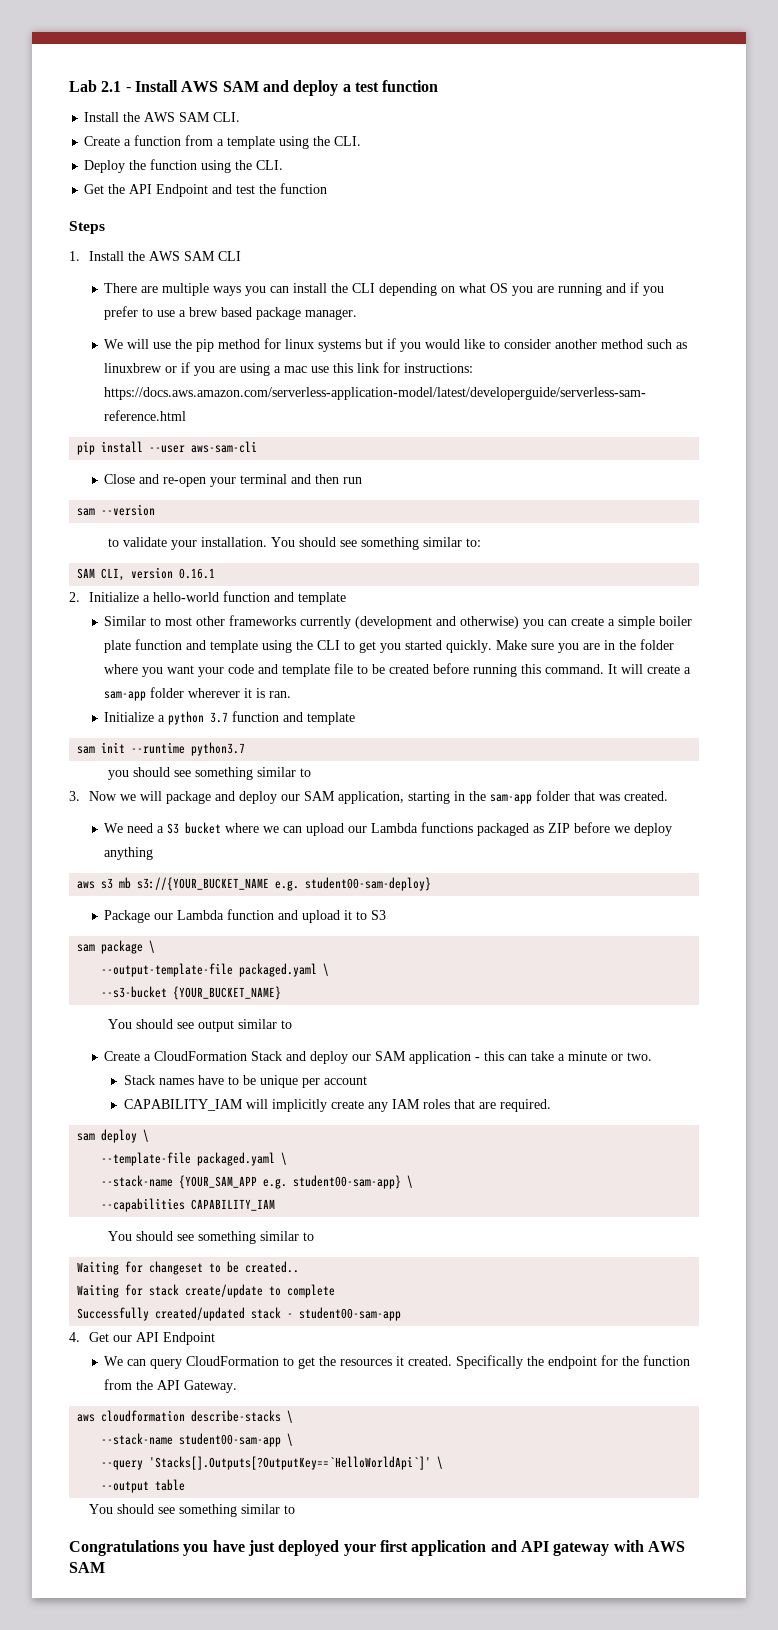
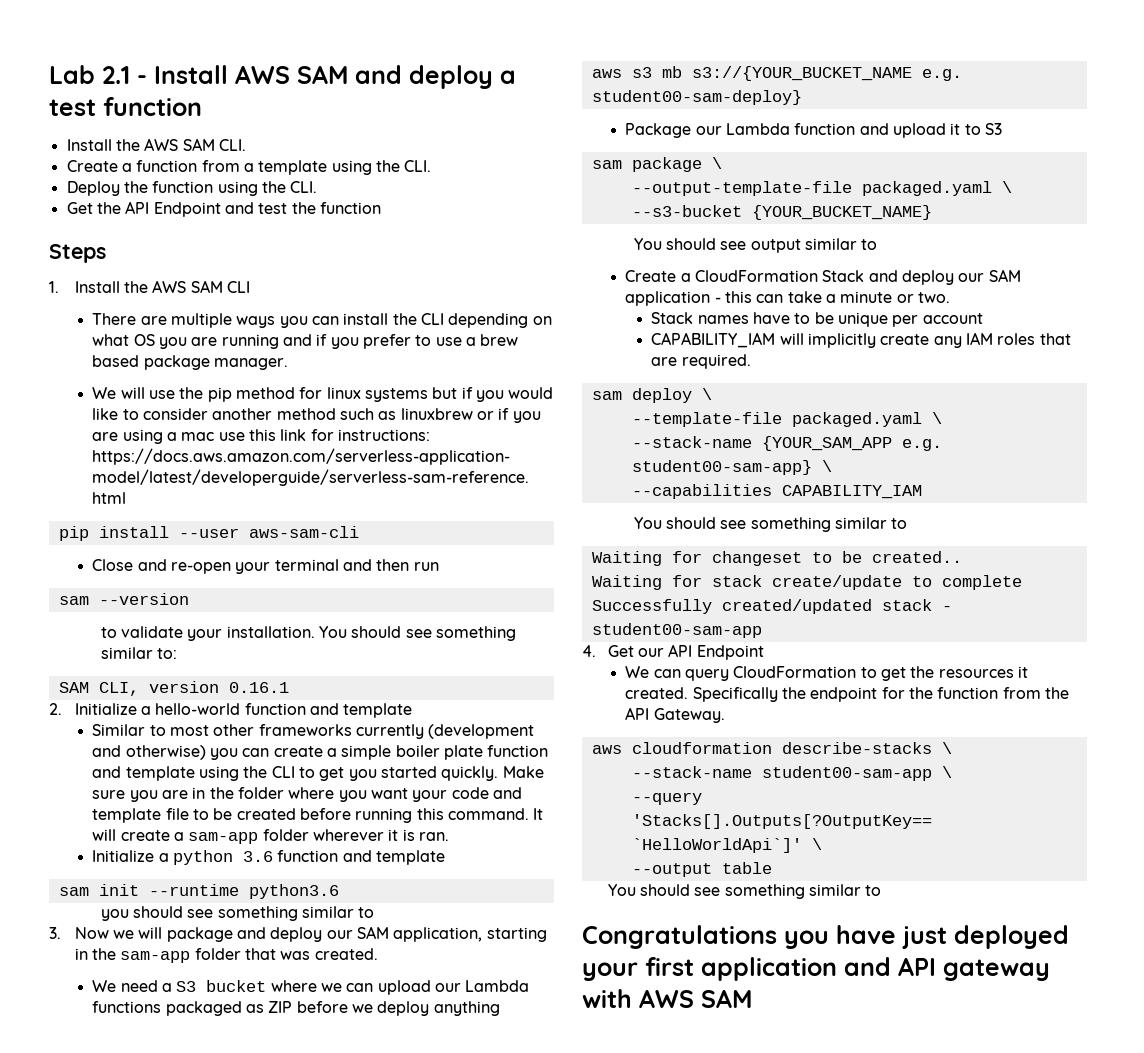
- Initialize a python 3.7 function and template
+ Initialize a python 3.6 function and template
- sam init --runtime python3.7
+ sam init --runtime python3.6

